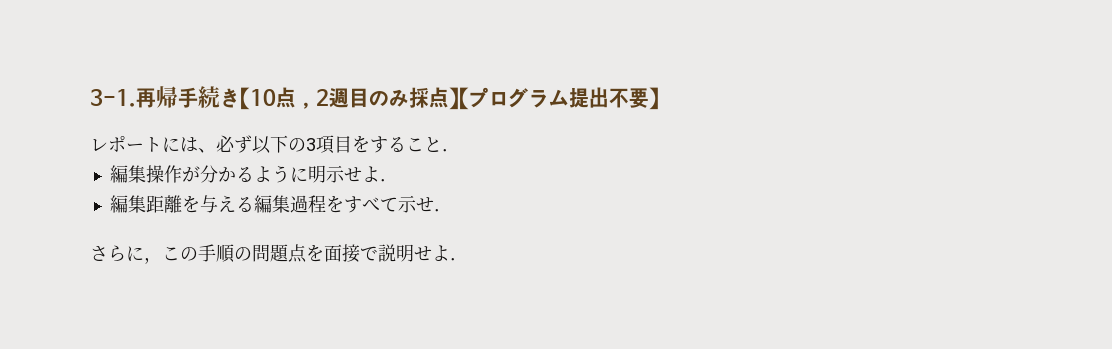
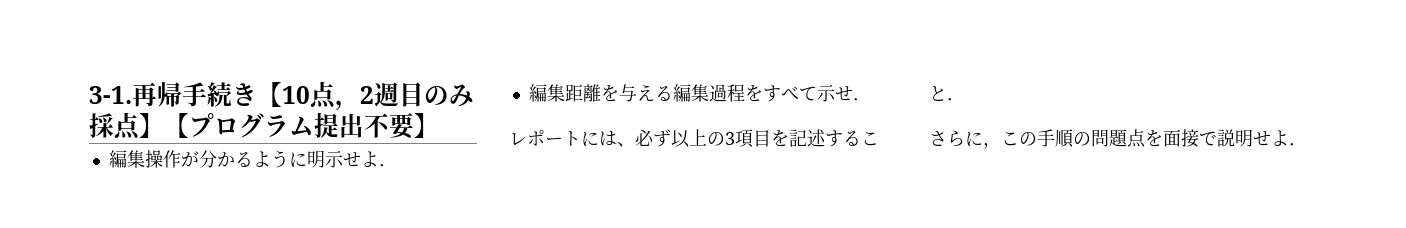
- レポートには、必ず以下の3項目をすること．
+ レポートには、必ず以上の3項目を記述すること．

